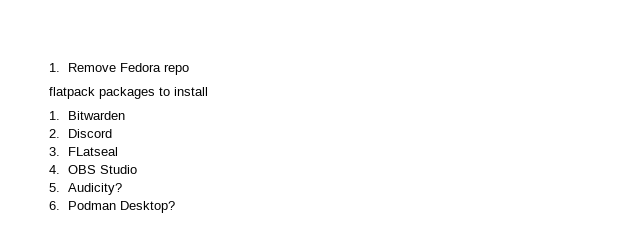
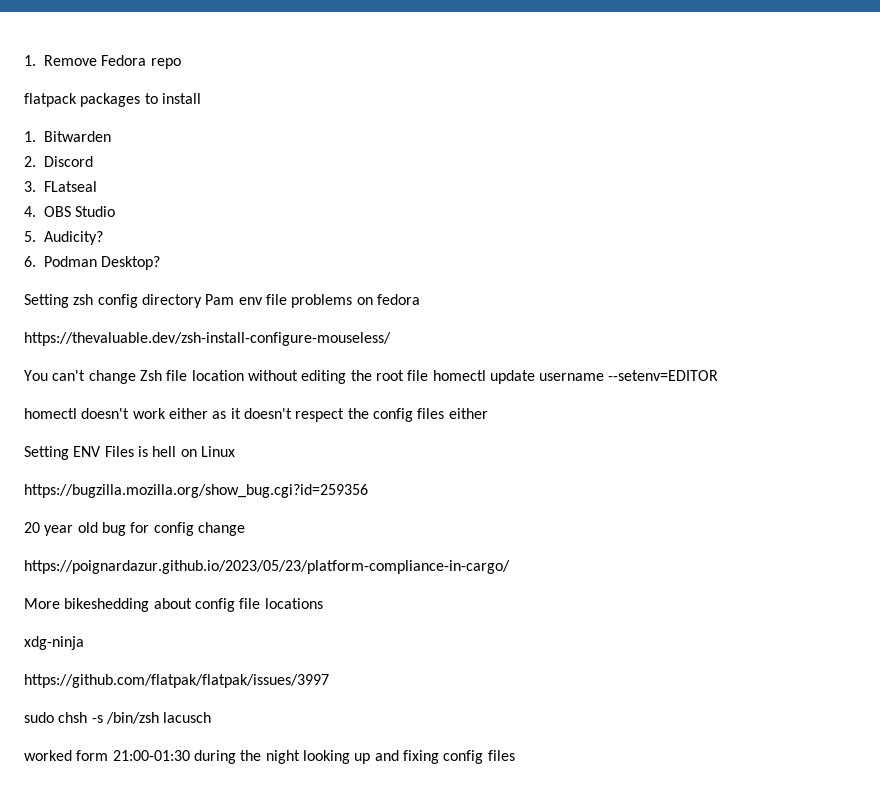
+ Setting zsh config directory Pam env file problems on fedora
+ https://thevaluable.dev/zsh-install-configure-mouseless/
+ You can't change Zsh file location without editing the root file homectl update username --setenv=EDITOR
+ homectl doesn't work either as it doesn't respect the config files either
+ Setting ENV Files is hell on Linux
+ https://bugzilla.mozilla.org/show_bug.cgi?id=259356
+ 20 year old bug for config change
+ https://poignardazur.github.io/2023/05/23/platform-compliance-in-cargo/
+ More bikeshedding about config file locations
+ xdg-ninja
+ https://github.com/flatpak/flatpak/issues/3997
+ sudo chsh -s /bin/zsh lacusch
+ worked form 21:00-01:30 during the night looking up and fixing config files

